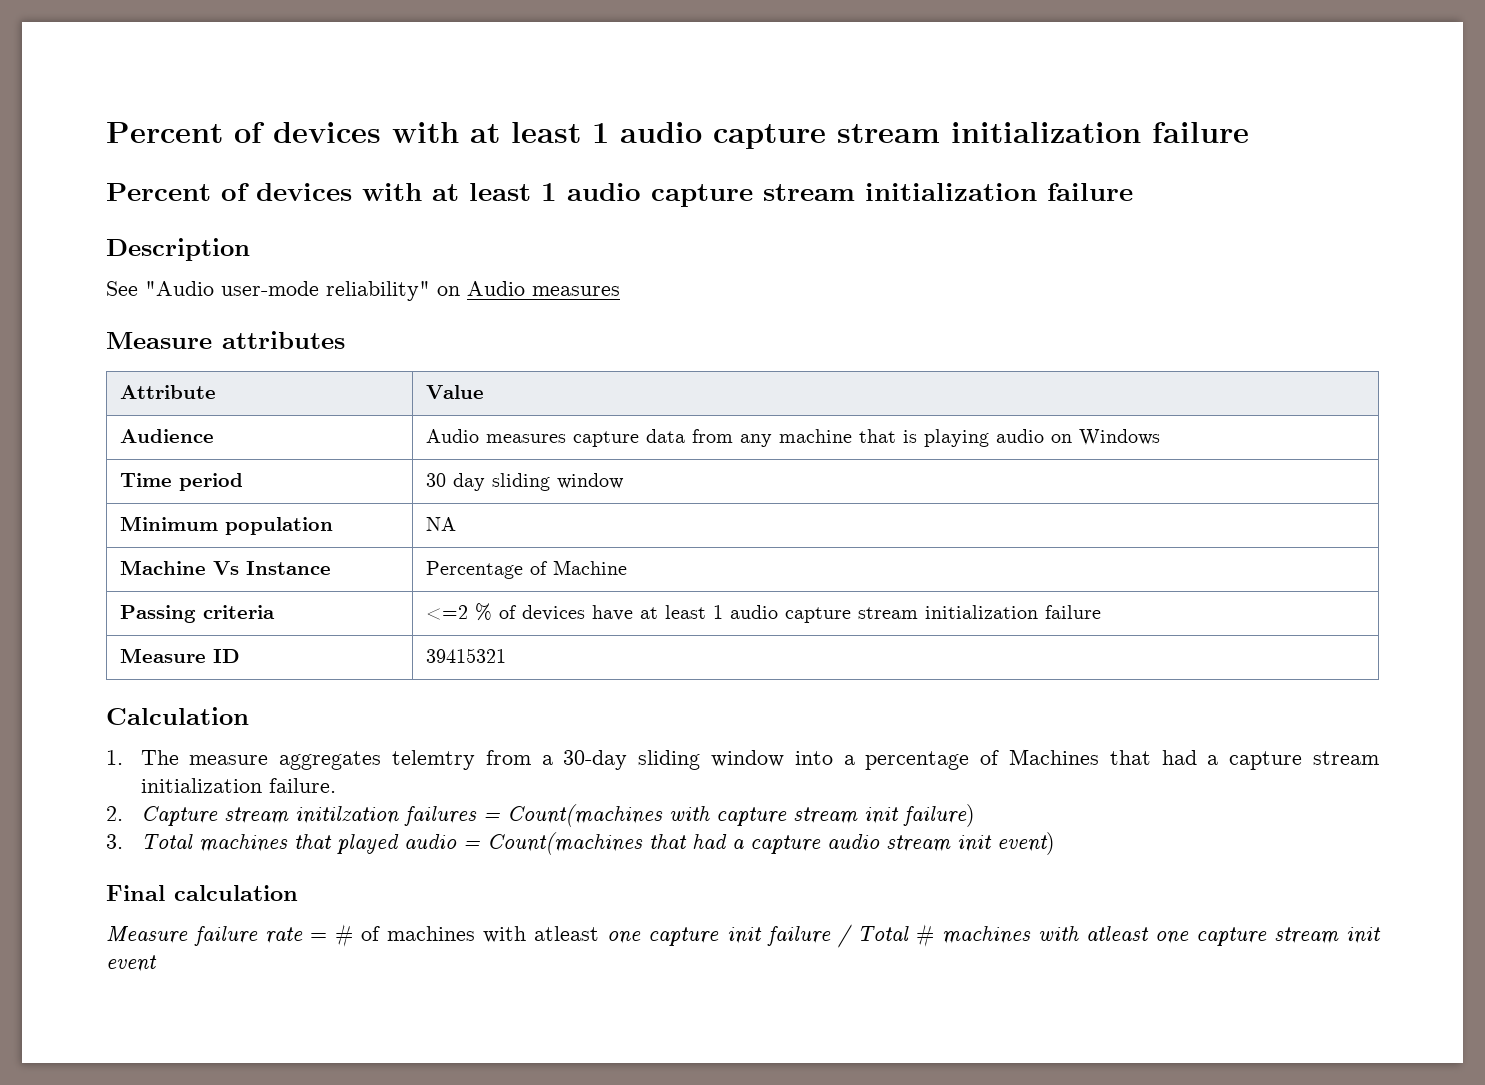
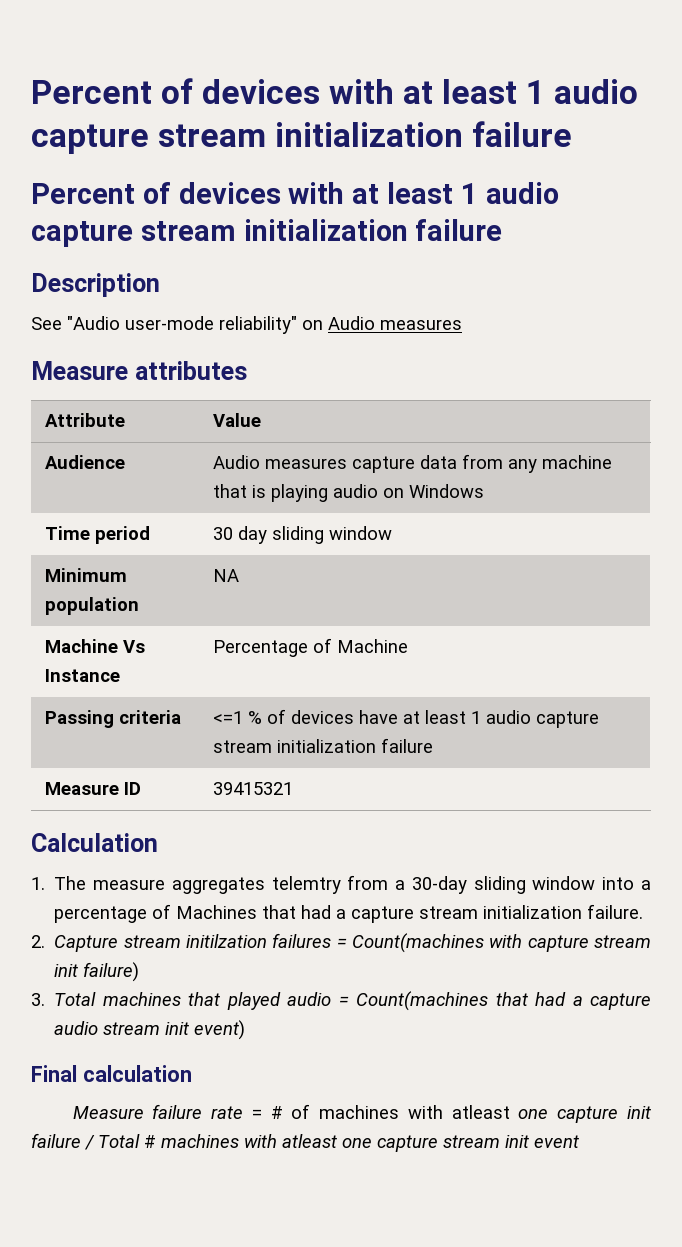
- Passing criteria | <=2 % of devices have at least 1 audio capture stream initialization failure
+ Passing criteria | <=1 % of devices have at least 1 audio capture stream initialization failure

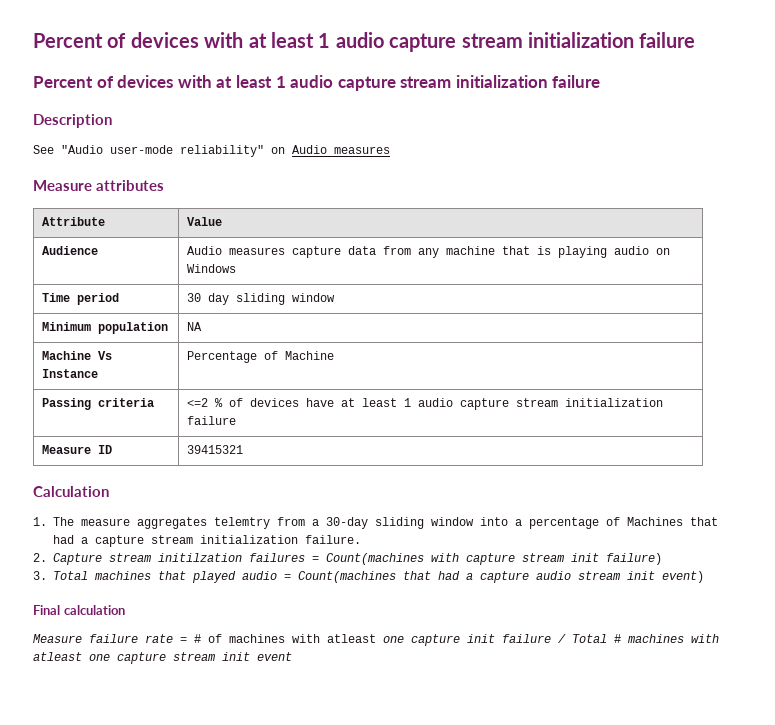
- Passing criteria | <=1 % of devices have at least 1 audio capture stream initialization failure
+ Passing criteria | <=2 % of devices have at least 1 audio capture stream initialization failure

